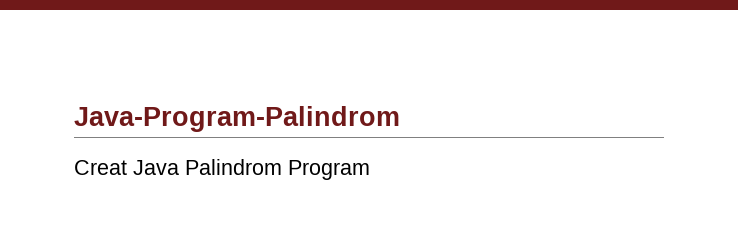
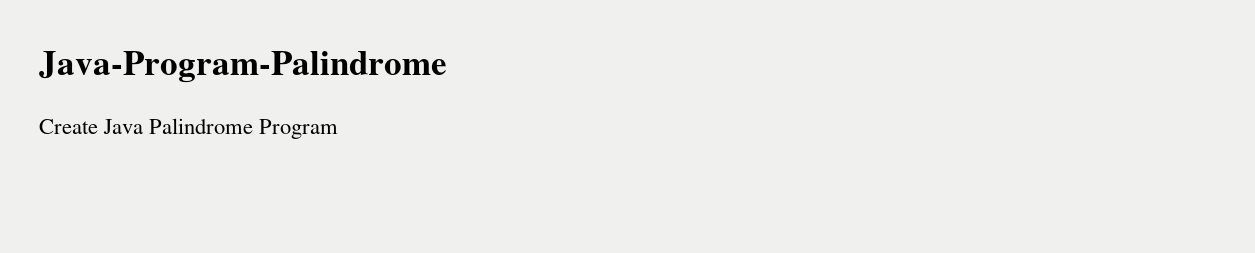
- Java-Program-Palindrom
- Creat Java Palindrom Program
+ Java-Program-Palindrome
+ Create Java Palindrome Program

